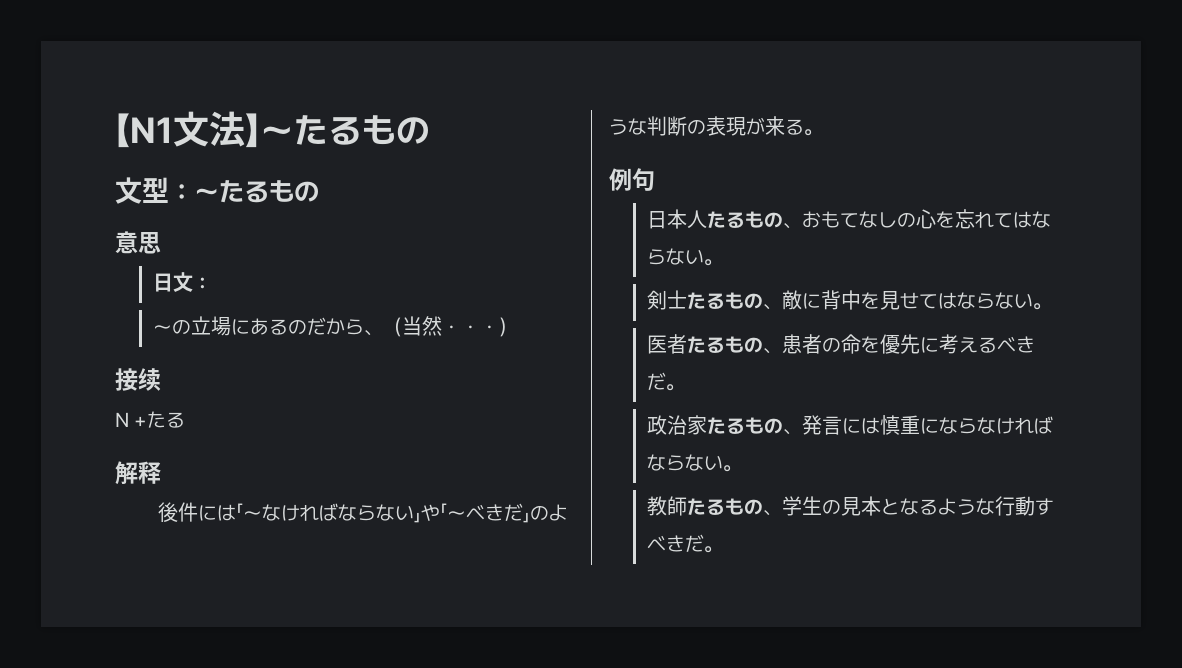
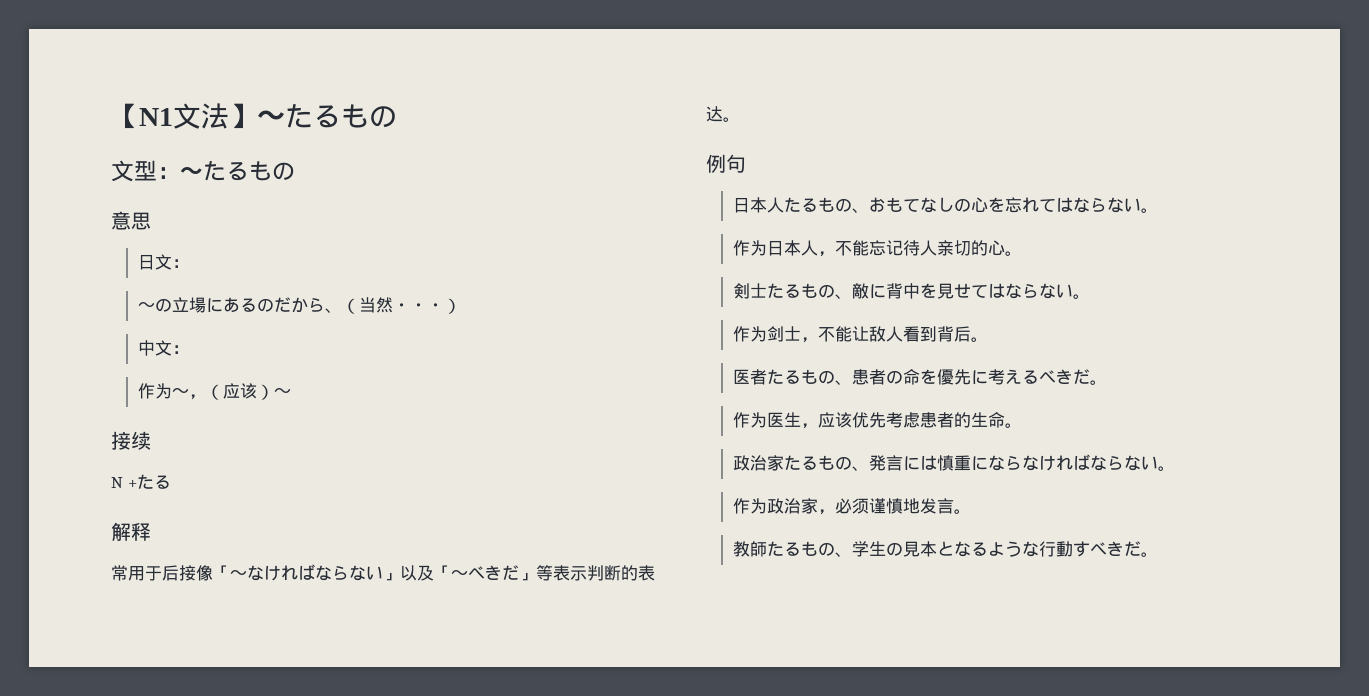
+ 中文：
+ 作为〜，（应该）〜
- 後件には「〜なければならない」や「〜べきだ」のような判断の表現が来る。
+ 常用于后接像「〜なければならない」以及「〜べきだ」等表示判断的表达。
+ 作为日本人，不能忘记待人亲切的心。
+ 作为剑士，不能让敌人看到背后。
+ 作为医生，应该优先考虑患者的生命。
+ 作为政治家，必须谨慎地发言。

